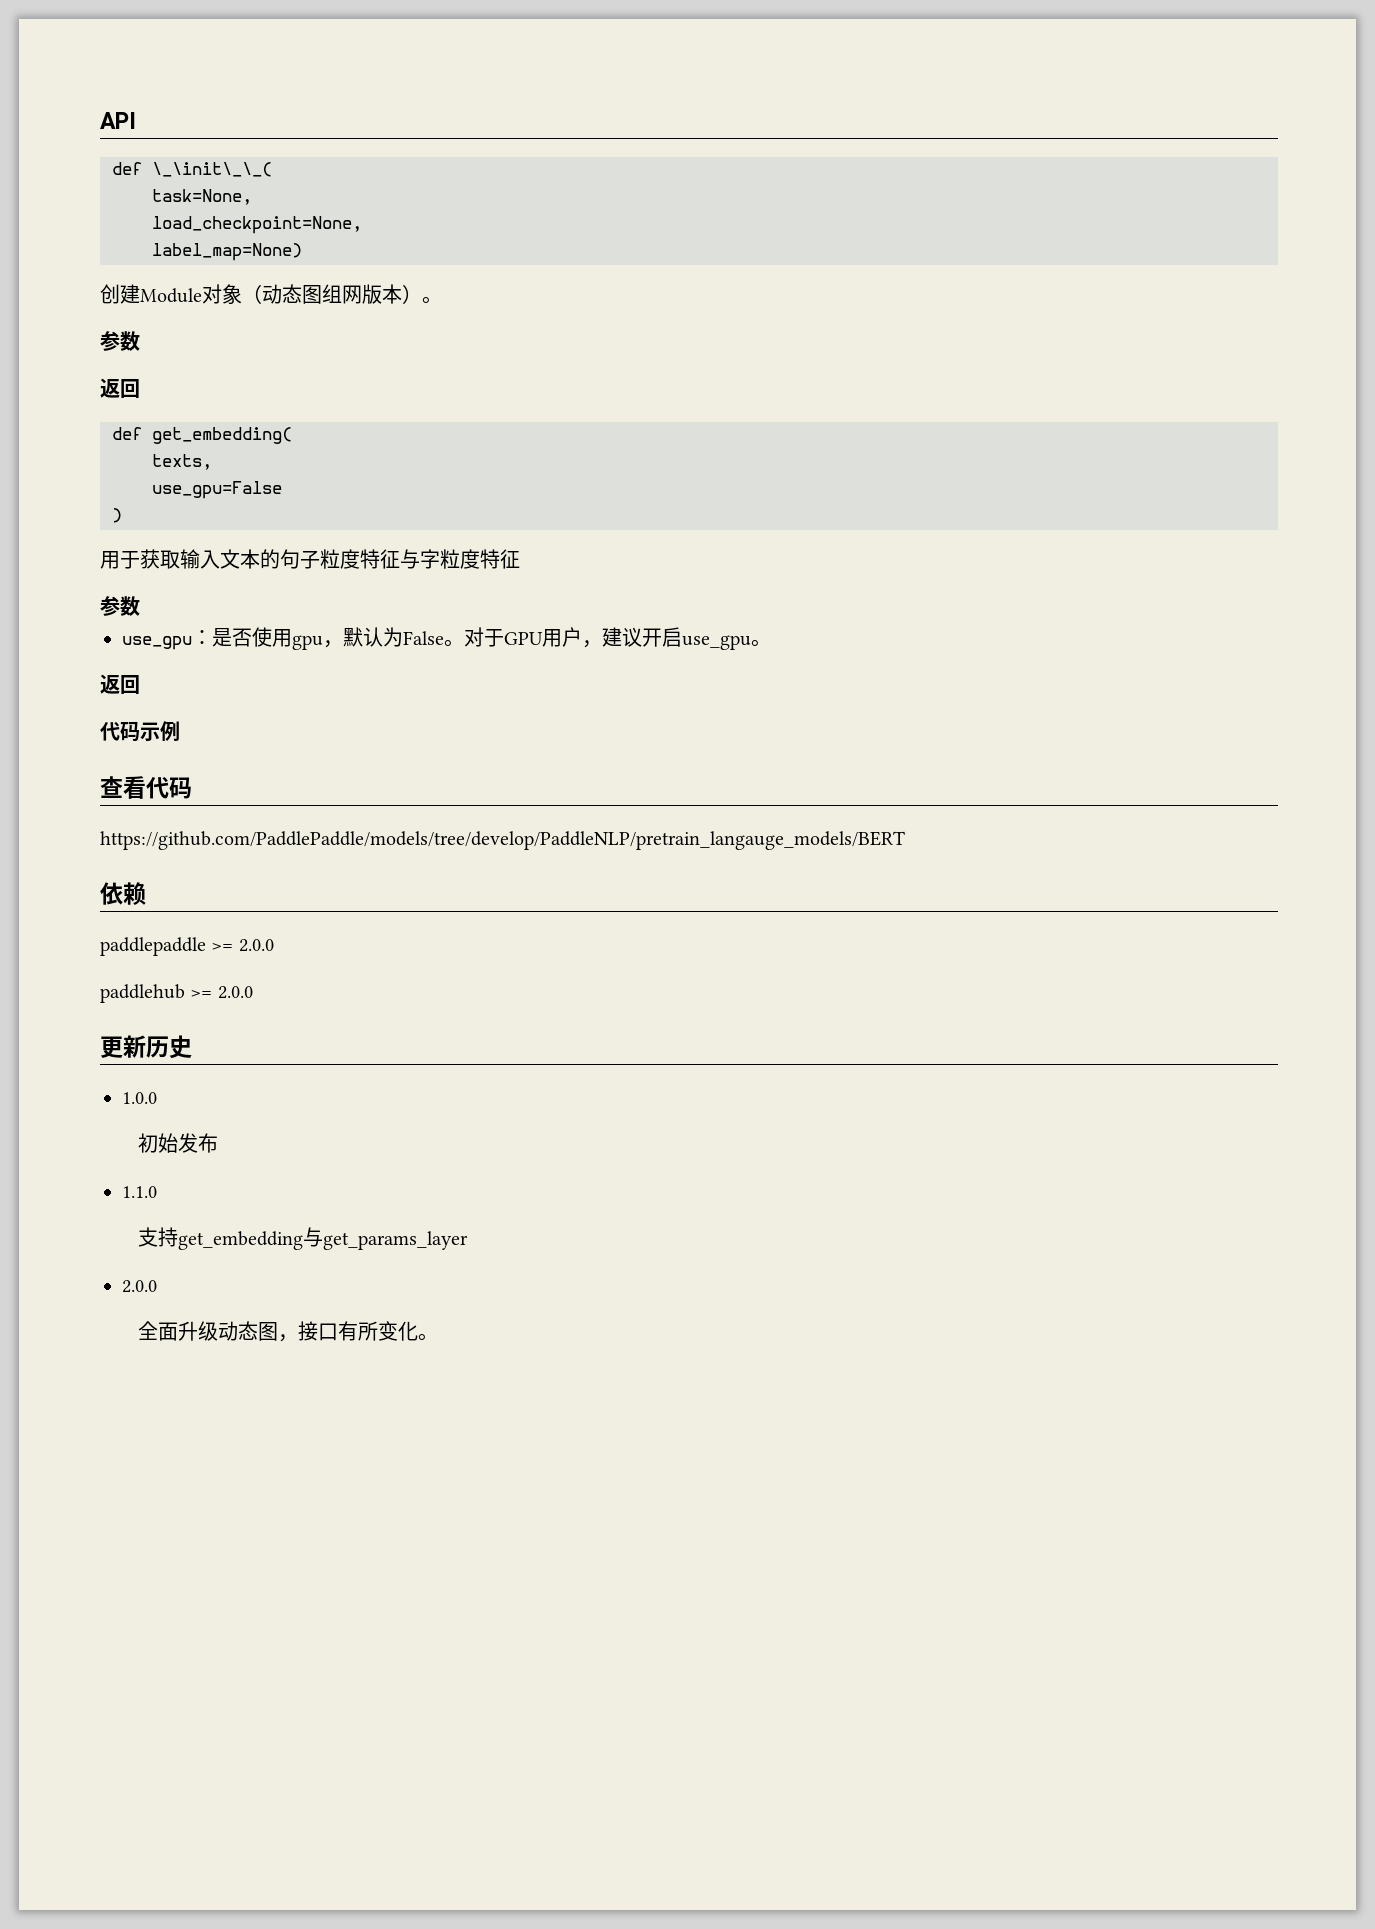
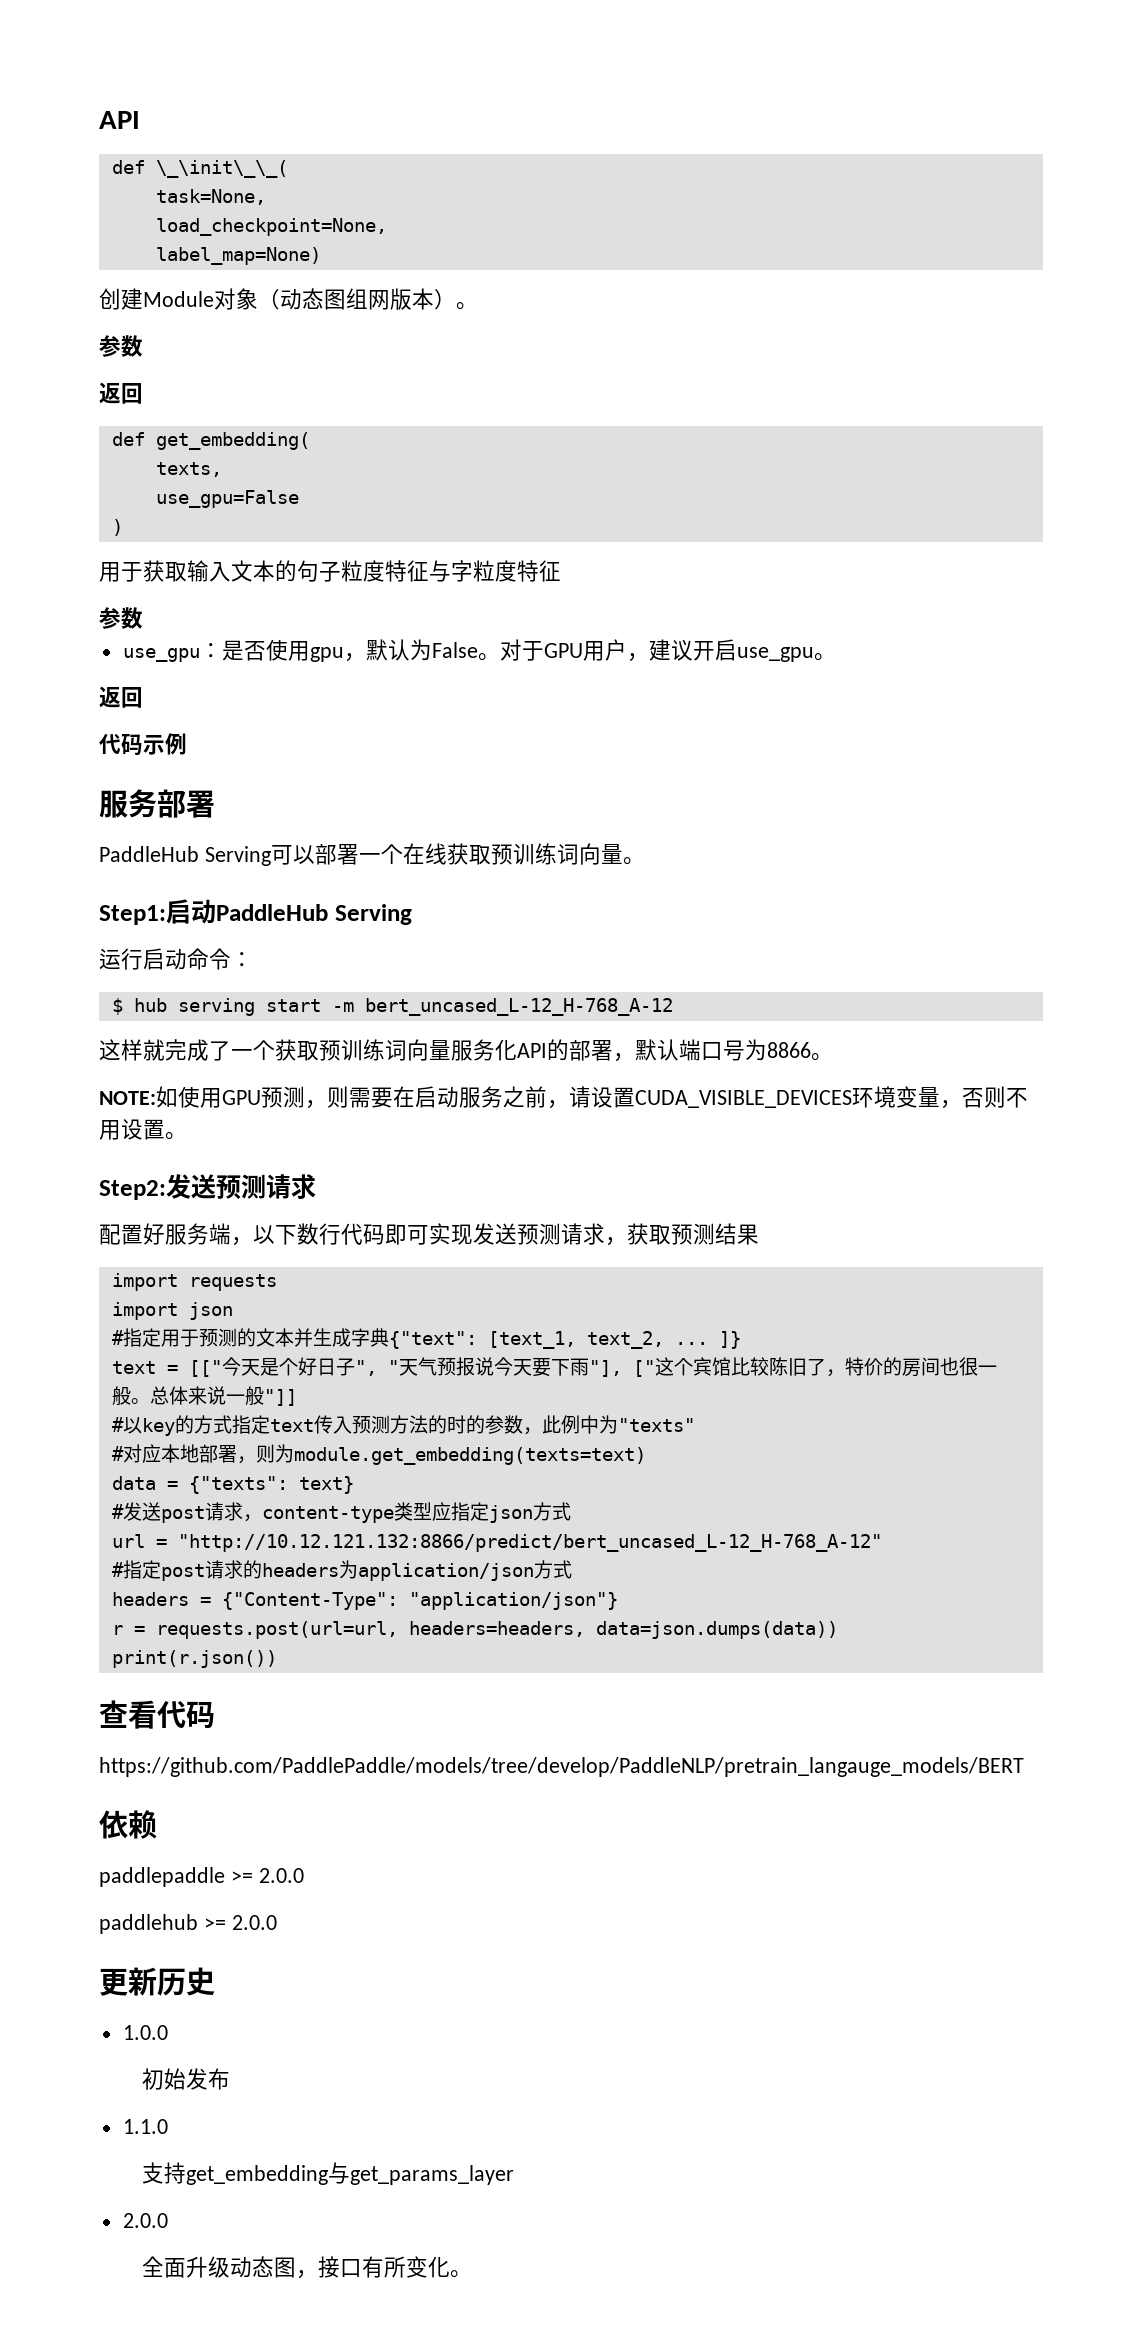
+ 服务部署
+ PaddleHub Serving可以部署一个在线获取预训练词向量。
+ Step1:启动PaddleHub Serving
+ 运行启动命令：
+ $ hub serving start -m bert_uncased_L-12_H-768_A-12
+ 这样就完成了一个获取预训练词向量服务化API的部署，默认端口号为8866。
+ NOTE:如使用GPU预测，则需要在启动服务之前，请设置CUDA_VISIBLE_DEVICES环境变量，否则不用设置。
+ Step2:发送预测请求
+ 配置好服务端，以下数行代码即可实现发送预测请求，获取预测结果
+ import requests
+ import json
+ #指定用于预测的文本并生成字典{"text": [text_1, text_2, ... ]}
+ text = [["今天是个好日子", "天气预报说今天要下雨"], ["这个宾馆比较陈旧了，特价的房间也很一般。总体来说一般"]]
+ #以key的方式指定text传入预测方法的时的参数，此例中为"texts"
+ #对应本地部署，则为module.get_embedding(texts=text)
+ data = {"texts": text}
+ #发送post请求，content-type类型应指定json方式
+ url = "http://10.12.121.132:8866/predict/bert_uncased_L-12_H-768_A-12"
+ #指定post请求的headers为application/json方式
+ headers = {"Content-Type": "application/json"}
+ r = requests.post(url=url, headers=headers, data=json.dumps(data))
+ print(r.json())

